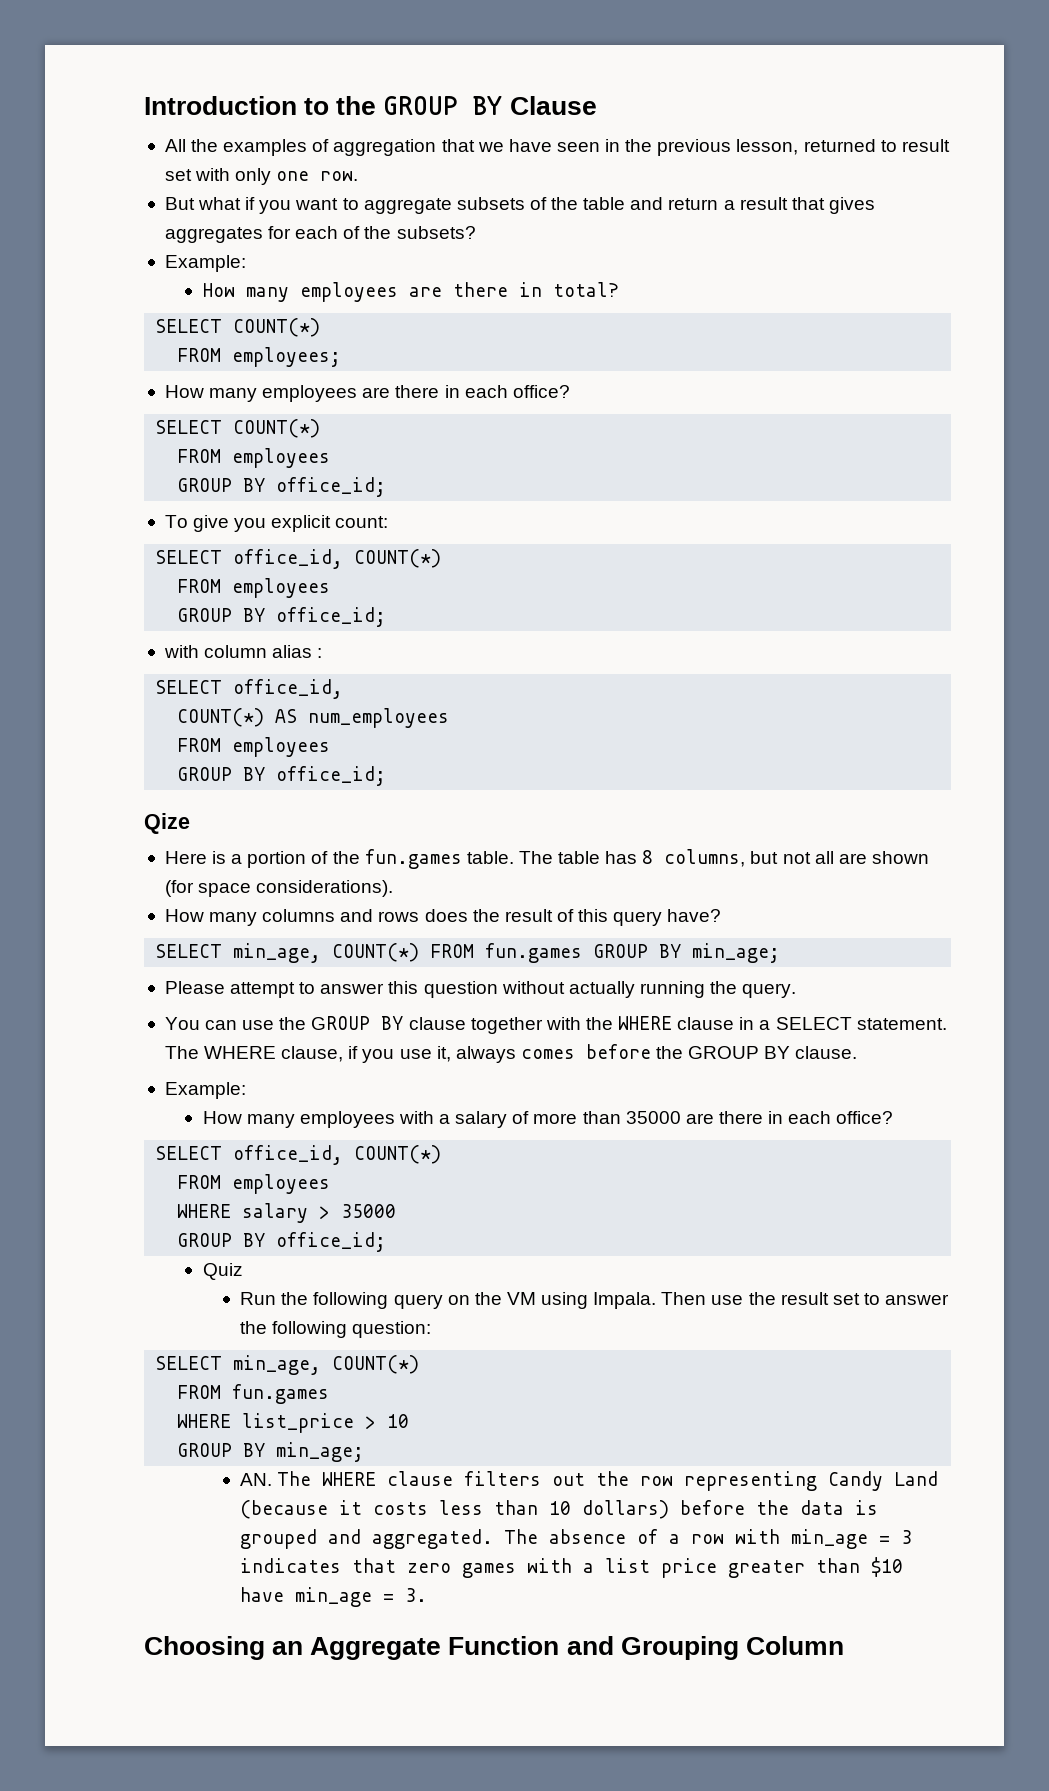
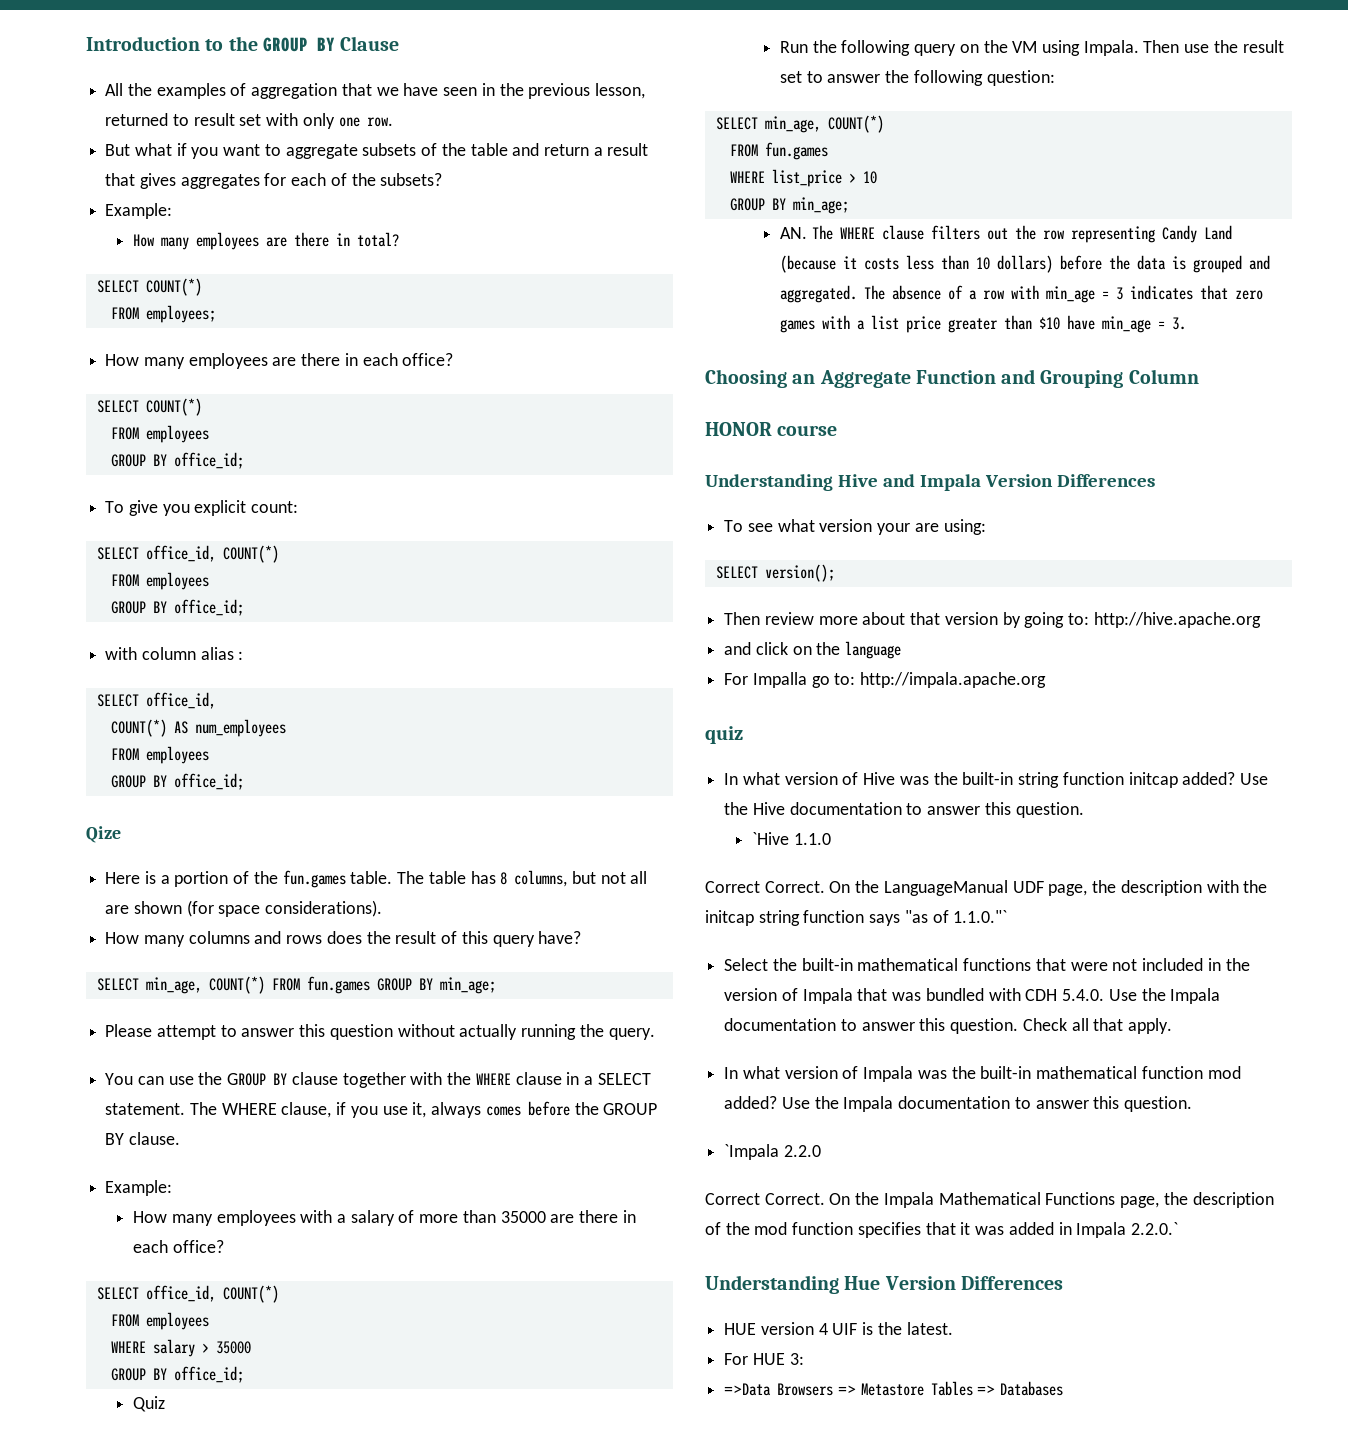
+ HONOR course
+ Understanding Hive and Impala Version Differences
+ To see what version your are using:
+ SELECT version();
+ Then review more about that version by going to: http://hive.apache.org
+ and click on the language
+ For Impalla go to: http://impala.apache.org
+ quiz
+ In what version of Hive was the built-in string function initcap added? Use the Hive documentation to answer this question.
+ `Hive 1.1.0
+ Correct Correct. On the LanguageManual UDF page, the description with the initcap string function says "as of 1.1.0."`
+ Select the built-in mathematical functions that were not included in the version of Impala that was bundled with CDH 5.4.0. Use the Impala documentation to answer this question. Check all that apply.
+ In what version of Impala was the built-in mathematical function mod added? Use the Impala documentation to answer this question.
+ `Impala 2.2.0
+ Correct Correct. On the Impala Mathematical Functions page, the description of the mod function specifies that it was added in Impala 2.2.0.`
+ Understanding Hue Version Differences
+ HUE version 4 UIF is the latest.
+ For HUE 3:
+ =>Data Browsers => Metastore Tables => Databases

